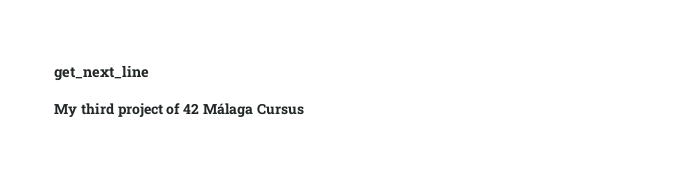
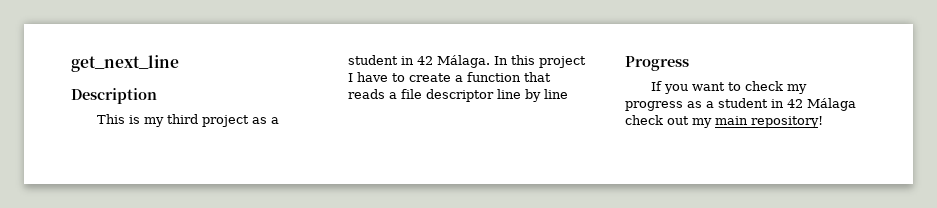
- My third project of 42 Málaga Cursus
+ Description
+ This is my third project as a student in 42 Málaga. In this project I have to create a function that reads a file descriptor line by line
+ Progress
+ If you want to check my progress as a student in 42 Málaga check out my main repository!

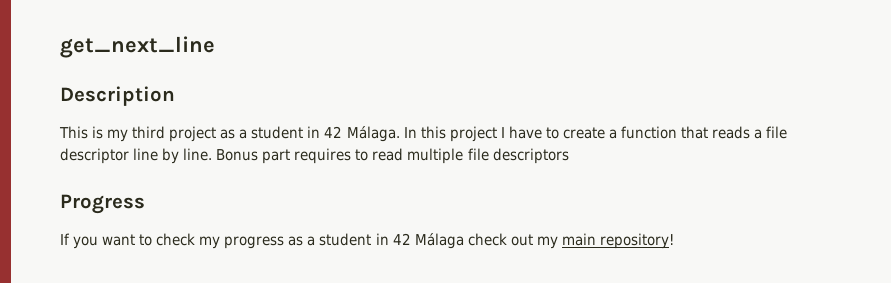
- In this project I have to create a function that reads a file descriptor line by line
+ In this project I have to create a function that reads a file descriptor line by line. Bonus part requires to read multiple file descriptors

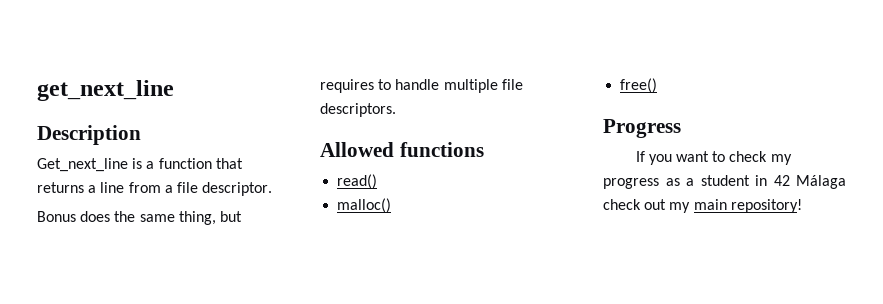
- This is my third project as a student in 42 Málaga. In this project I have to create a function that reads a file descriptor line by line. Bonus part requires to read multiple file descriptors
+ Get_next_line is a function that returns a line from a file descriptor.
+ Bonus does the same thing, but requires to handle multiple file descriptors.
+ Allowed functions
+ read()
+ malloc()
+ free()

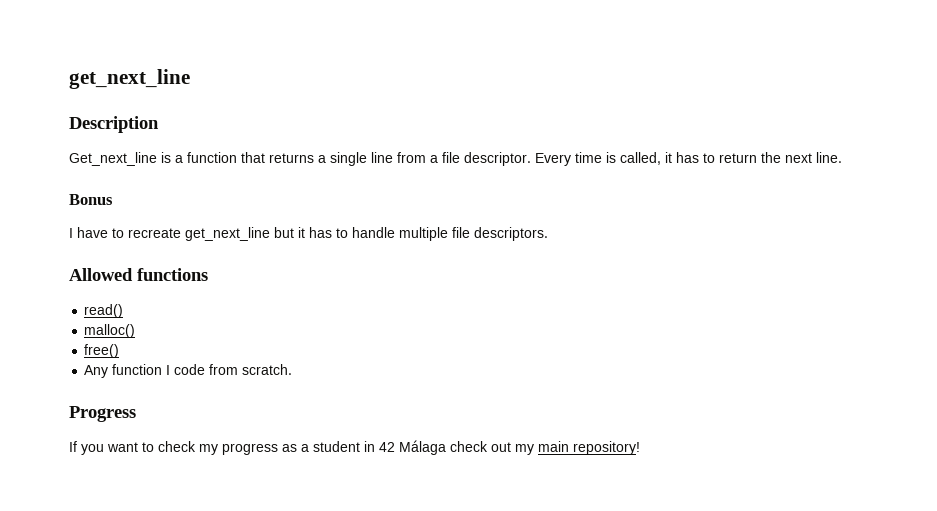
- Get_next_line is a function that returns a line from a file descriptor.
- Bonus does the same thing, but requires to handle multiple file descriptors.
+ Get_next_line is a function that returns a single line from a file descriptor. Every time is called, it has to return the next line.
+ Bonus
+ I have to recreate get_next_line but it has to handle multiple file descriptors.
+ Any function I code from scratch.

